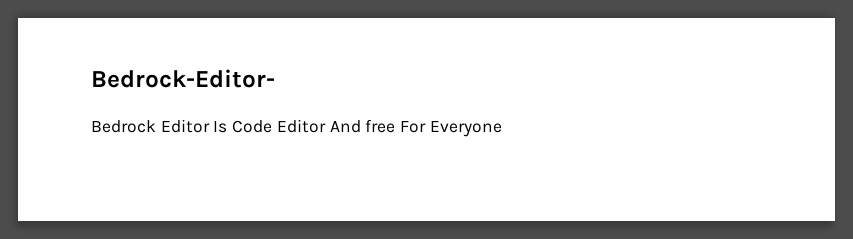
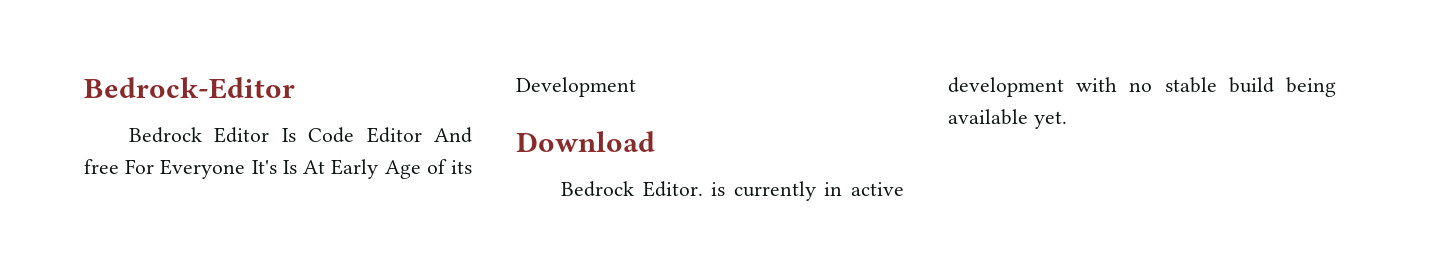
- Bedrock-Editor-
+ Bedrock-Editor
- Bedrock Editor Is Code Editor And free For Everyone
+ Bedrock Editor Is Code Editor And free For Everyone It's Is At Early Age of its Development
+ Download
+ Bedrock Editor. is currently in active development with no stable build being available yet.

